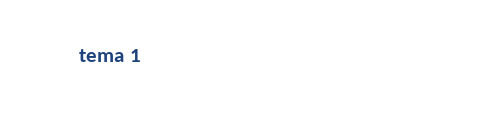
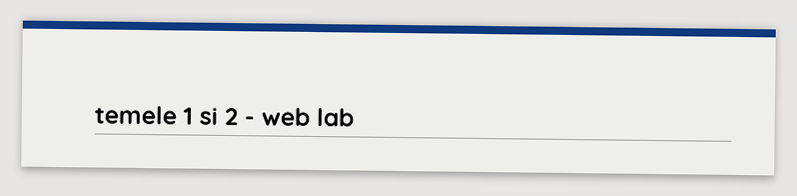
- tema 1
+ temele 1 si 2 - web lab

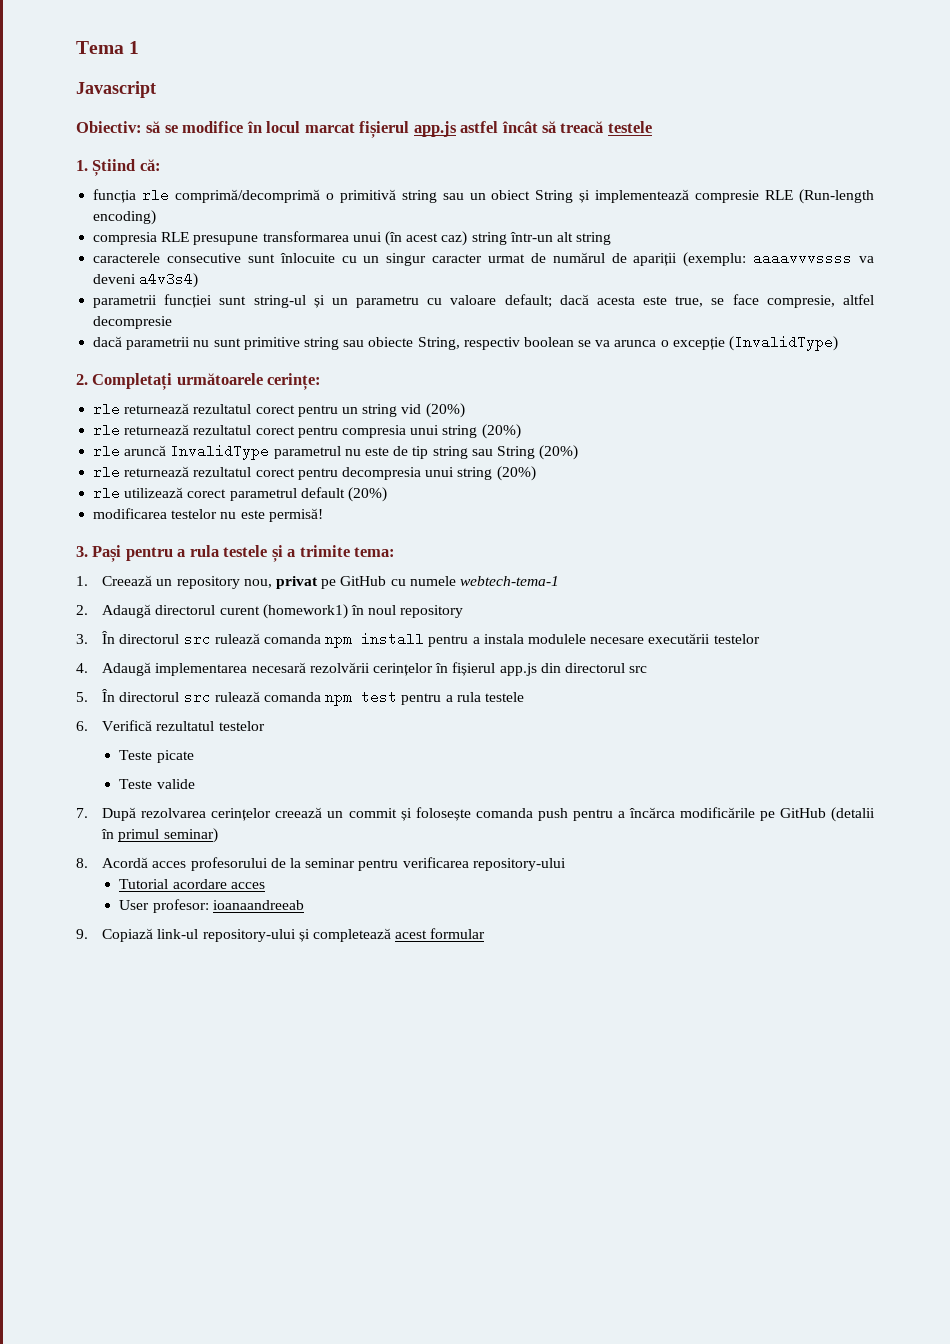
- temele 1 si 2 - web lab
+ Tema 1
+ Javascript
+ Obiectiv: să se modifice în locul marcat fișierul app.js astfel încât să treacă testele
+ 1. Știind că:
+ funcția rle comprimă/decomprimă o primitivă string sau un obiect String și implementează compresie RLE (Run-length encoding)
+ compresia RLE presupune transformarea unui (în acest caz) string într-un alt string
+ caracterele consecutive sunt înlocuite cu un singur caracter urmat de numărul de apariții (exemplu: aaaavvvssss va deveni a4v3s4)
+ parametrii funcției sunt string-ul și un parametru cu valoare default; dacă acesta este true, se face compresie, altfel decompresie
+ dacă parametrii nu sunt primitive string sau obiecte String, respectiv boolean se va arunca o excepție (InvalidType)
+ 2. Completați următoarele cerințe:
+ rle returnează rezultatul corect pentru un string vid (20%)
+ rle returnează rezultatul corect pentru compresia unui string (20%)
+ rle aruncă InvalidType parametrul nu este de tip string sau String (20%)
+ rle returnează rezultatul corect pentru decompresia unui string (20%)
+ rle utilizează corect parametrul default (20%)
+ modificarea testelor nu este permisă!
+ 3. Pași pentru a rula testele și a trimite tema:
+ 1. Creează un repository nou, privat pe GitHub cu numele webtech-tema-1
+ 2. Adaugă directorul curent (homework1) în noul repository
+ 3. În directorul src rulează comanda npm install pentru a instala modulele necesare executării testelor
+ 4. Adaugă implementarea necesară rezolvării cerințelor în fișierul app.js din directorul src
+ 5. În directorul src rulează comanda npm test pentru a rula testele
+ 6. Verifică rezultatul testelor
+ Teste picate
+ Teste valide
+ 7. După rezolvarea cerințelor creează un commit și folosește comanda push pentru a încărca modificările pe GitHub (detalii în primul seminar)
+ 8. Acordă acces profesorului de la seminar pentru verificarea repository-ului
+ Tutorial acordare acces
+ User profesor: ioanaandreeab
+ 9. Copiază link-ul repository-ului și completează acest formular

